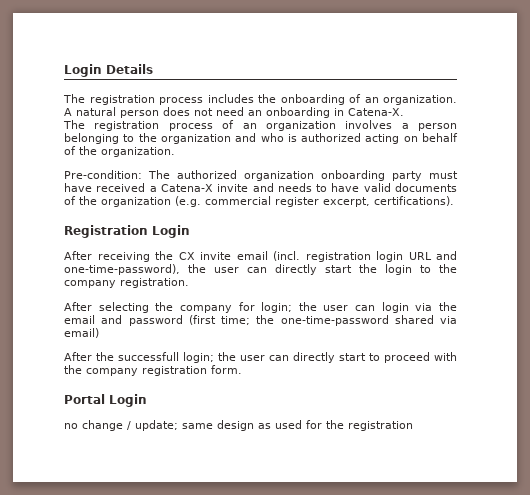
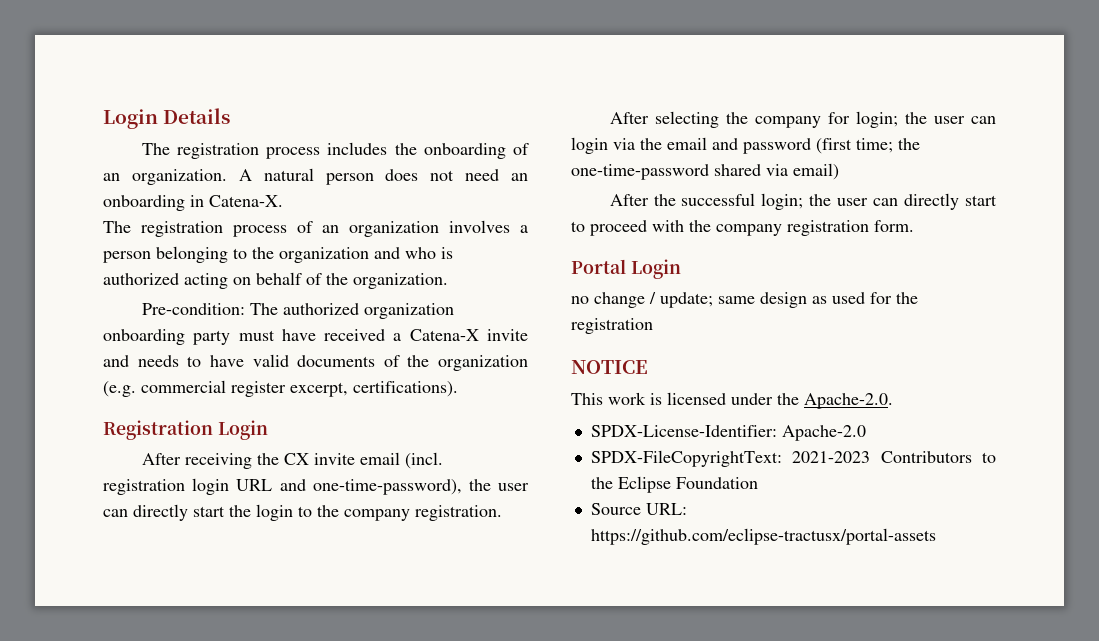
- After the successfull login; the user can directly start to proceed with the company registration form.
+ After the successful login; the user can directly start to proceed with the company registration form.
+ NOTICE
+ This work is licensed under the Apache-2.0.
+ SPDX-License-Identifier: Apache-2.0
+ SPDX-FileCopyrightText: 2021-2023 Contributors to the Eclipse Foundation
+ Source URL: https://github.com/eclipse-tractusx/portal-assets

